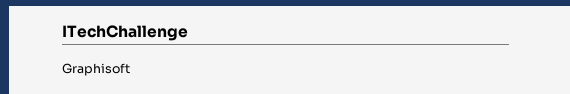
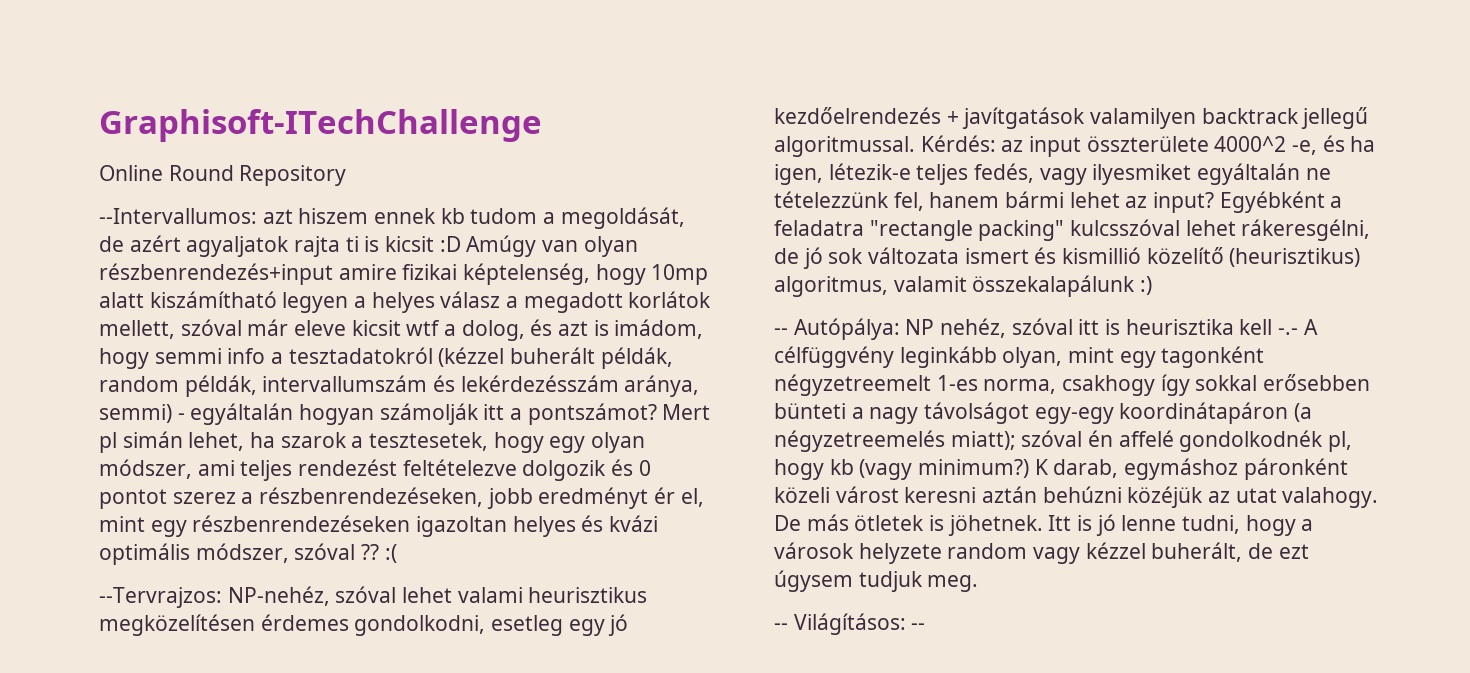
- ITechChallenge
- Graphisoft
+ Graphisoft-ITechChallenge
+ Online Round Repository
+ --Intervallumos: azt hiszem ennek kb tudom a megoldását, de azért agyaljatok rajta ti is kicsit :D Amúgy van olyan részbenrendezés+input amire fizikai képtelenség, hogy 10mp alatt kiszámítható legyen a helyes válasz a megadott korlátok mellett, szóval már eleve kicsit wtf a dolog, és azt is imádom, hogy semmi info a tesztadatokról (kézzel buherált példák, random példák, intervallumszám és lekérdezésszám aránya, semmi) - egyáltalán hogyan számolják itt a pontszámot? Mert pl simán lehet, ha szarok a tesztesetek, hogy egy olyan módszer, ami teljes rendezést feltételezve dolgozik és 0 pontot szerez a részbenrendezéseken, jobb eredményt ér el, mint egy részbenrendezéseken igazoltan helyes és kvázi optimális módszer, szóval ?? :(
+ --Tervrajzos: NP-nehéz, szóval lehet valami heurisztikus megközelítésen érdemes gondolkodni, esetleg egy jó kezdőelrendezés + javítgatások valamilyen backtrack jellegű algoritmussal. Kérdés: az input összterülete 4000^2 -e, és ha igen, létezik-e teljes fedés, vagy ilyesmiket egyáltalán ne tételezzünk fel, hanem bármi lehet az input? Egyébként a feladatra "rectangle packing" kulcsszóval lehet rákeresgélni, de jó sok változata ismert és kismillió közelítő (heurisztikus) algoritmus, valamit összekalapálunk :)
+ -- Autópálya: NP nehéz, szóval itt is heurisztika kell -.- A célfüggvény leginkább olyan, mint egy tagonként négyzetreemelt 1-es norma, csakhogy így sokkal erősebben bünteti a nagy távolságot egy-egy koordinátapáron (a négyzetreemelés miatt); szóval én affelé gondolkodnék pl, hogy kb (vagy minimum?) K darab, egymáshoz páronként közeli várost keresni aztán behúzni közéjük az utat valahogy. De más ötletek is jöhetnek. Itt is jó lenne tudni, hogy a városok helyzete random vagy kézzel buherált, de ezt úgysem tudjuk meg.
+ -- Világításos: --

